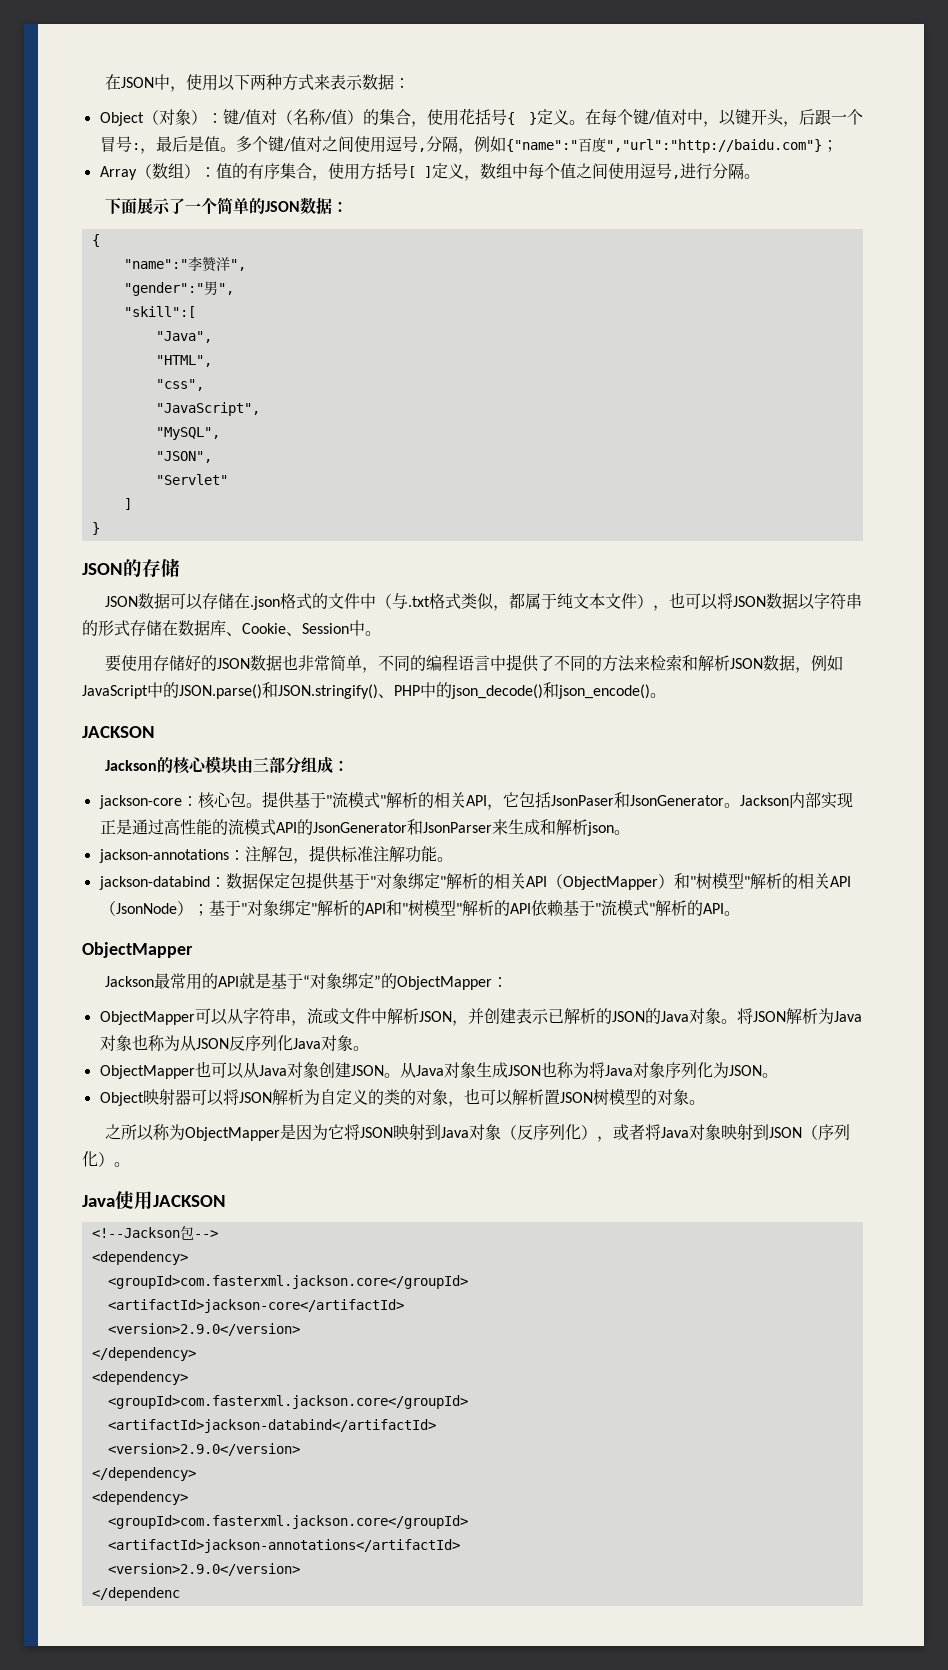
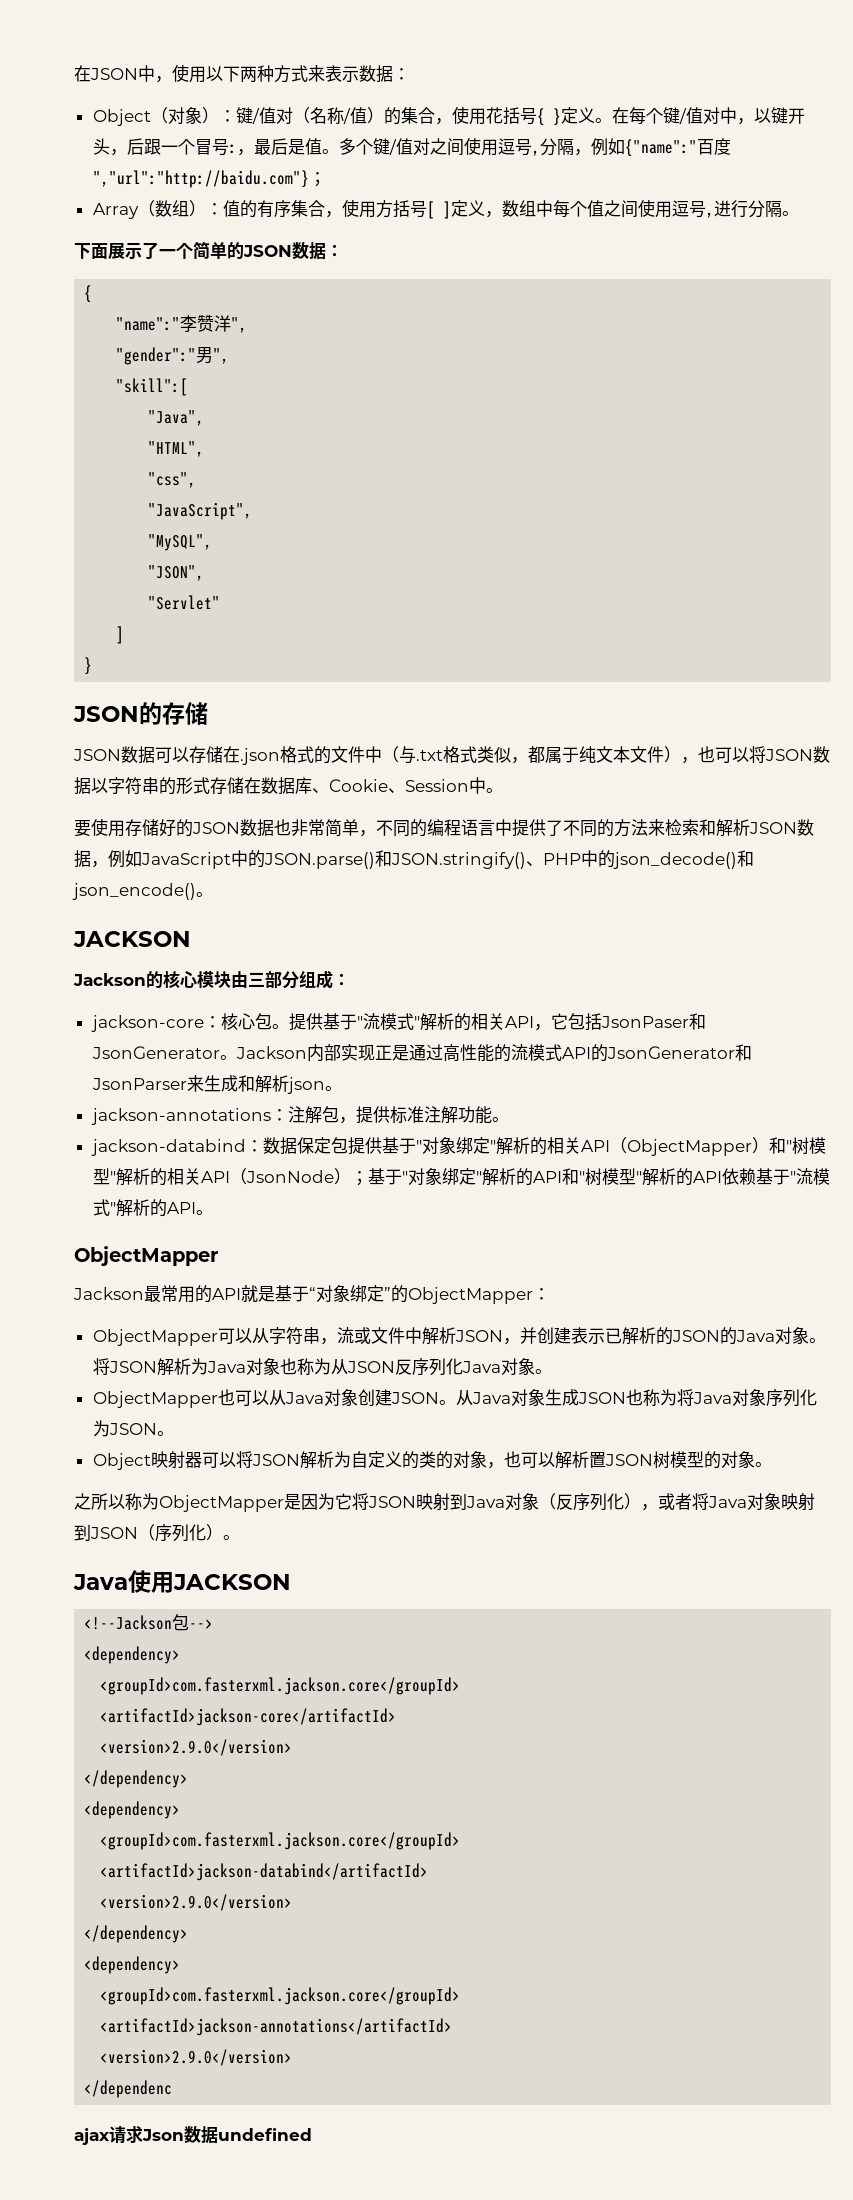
+ ajax请求Json数据undefined

